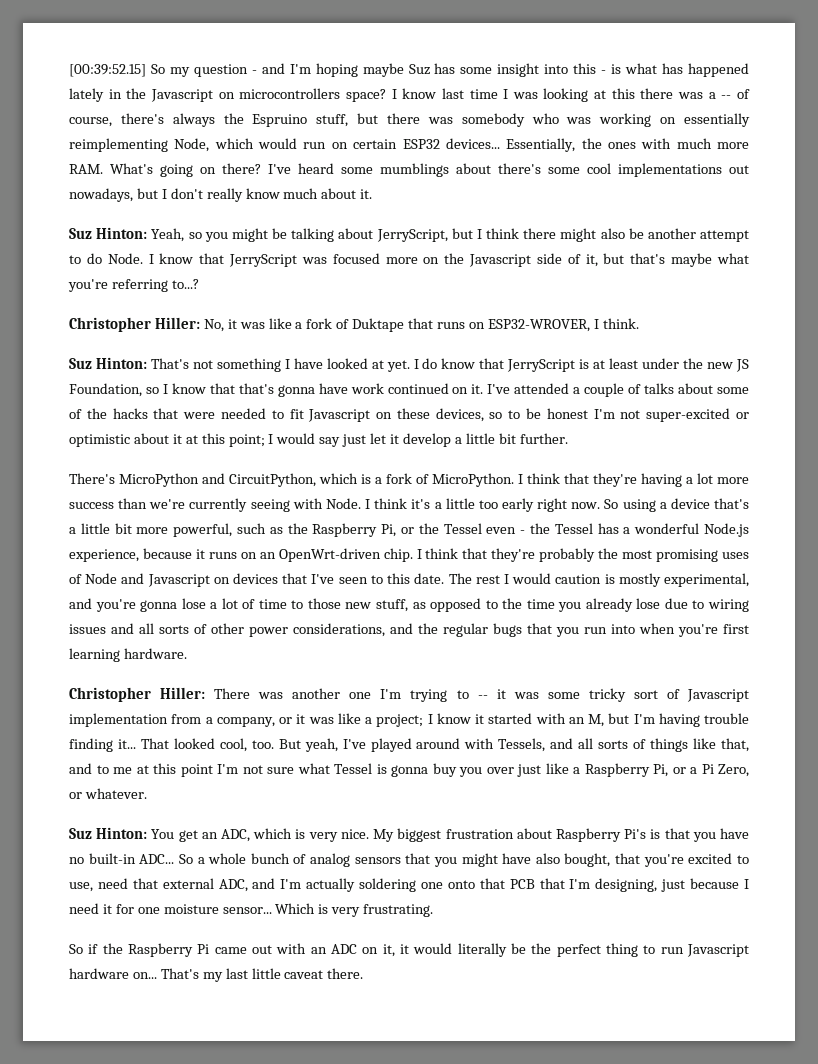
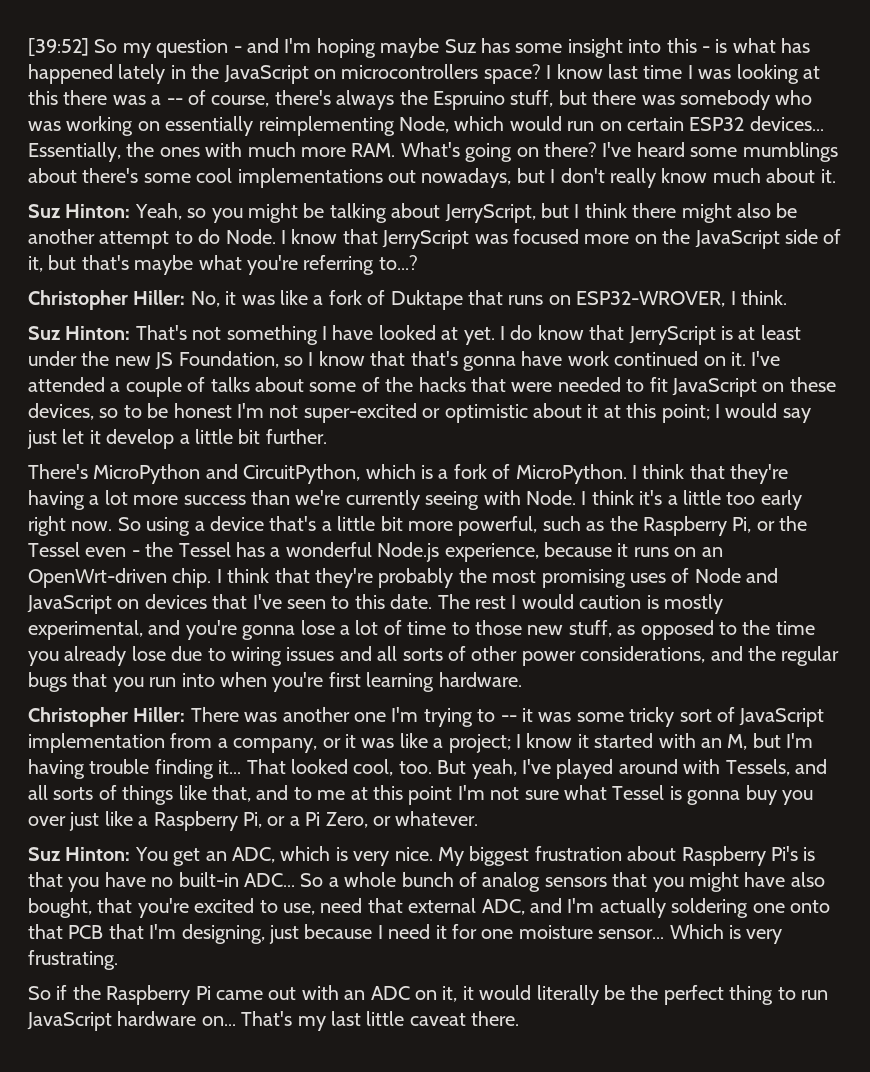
- [00:39:52.15] So my question - and I'm hoping maybe Suz has some insight into this - is what has happened lately in the Javascript on microcontrollers space?
+ [39:52] So my question - and I'm hoping maybe Suz has some insight into this - is what has happened lately in the JavaScript on microcontrollers space?
- I know that JerryScript was focused more on the Javascript side of it, but that's maybe what you're referring to...?
+ I know that JerryScript was focused more on the JavaScript side of it, but that's maybe what you're referring to...?
- I've attended a couple of talks about some of the hacks that were needed to fit Javascript on these devices, so to be honest I'm not super-excited or optimistic about it at this point; I would say just let it develop a little bit further.
+ I've attended a couple of talks about some of the hacks that were needed to fit JavaScript on these devices, so to be honest I'm not super-excited or optimistic about it at this point; I would say just let it develop a little bit further.
- I think that they're probably the most promising uses of Node and Javascript on devices that I've seen to this date.
+ I think that they're probably the most promising uses of Node and JavaScript on devices that I've seen to this date.
- Christopher Hiller: There was another one I'm trying to -- it was some tricky sort of Javascript implementation from a company, or it was like a project; I know it started with an M, but I'm having trouble finding it...
+ Christopher Hiller: There was another one I'm trying to -- it was some tricky sort of JavaScript implementation from a company, or it was like a project; I know it started with an M, but I'm having trouble finding it...
- So if the Raspberry Pi came out with an ADC on it, it would literally be the perfect thing to run Javascript hardware on...
+ So if the Raspberry Pi came out with an ADC on it, it would literally be the perfect thing to run JavaScript hardware on...

